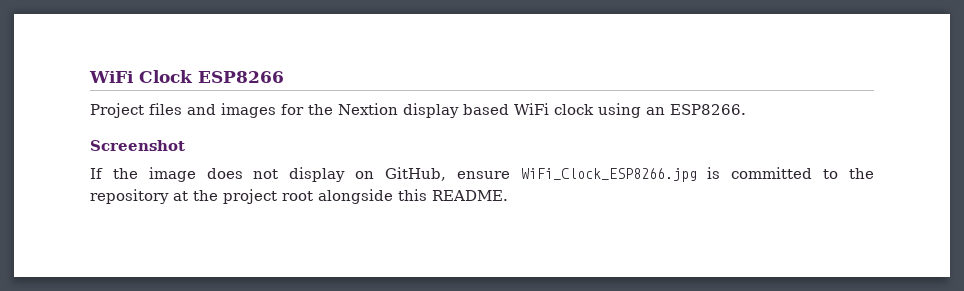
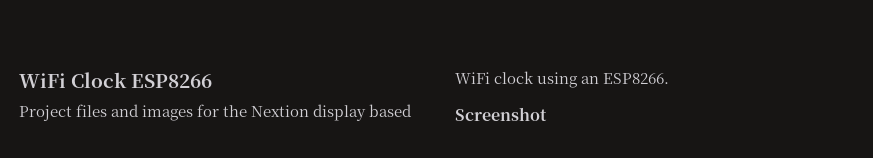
- If the image does not display on GitHub, ensure WiFi_Clock_ESP8266.jpg is committed to the repository at the project root alongside this README.

